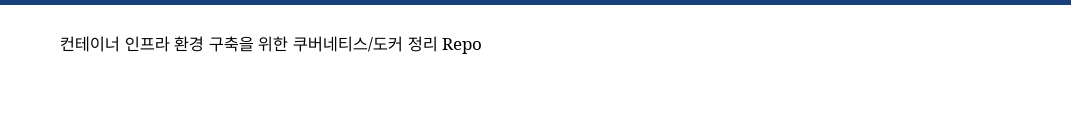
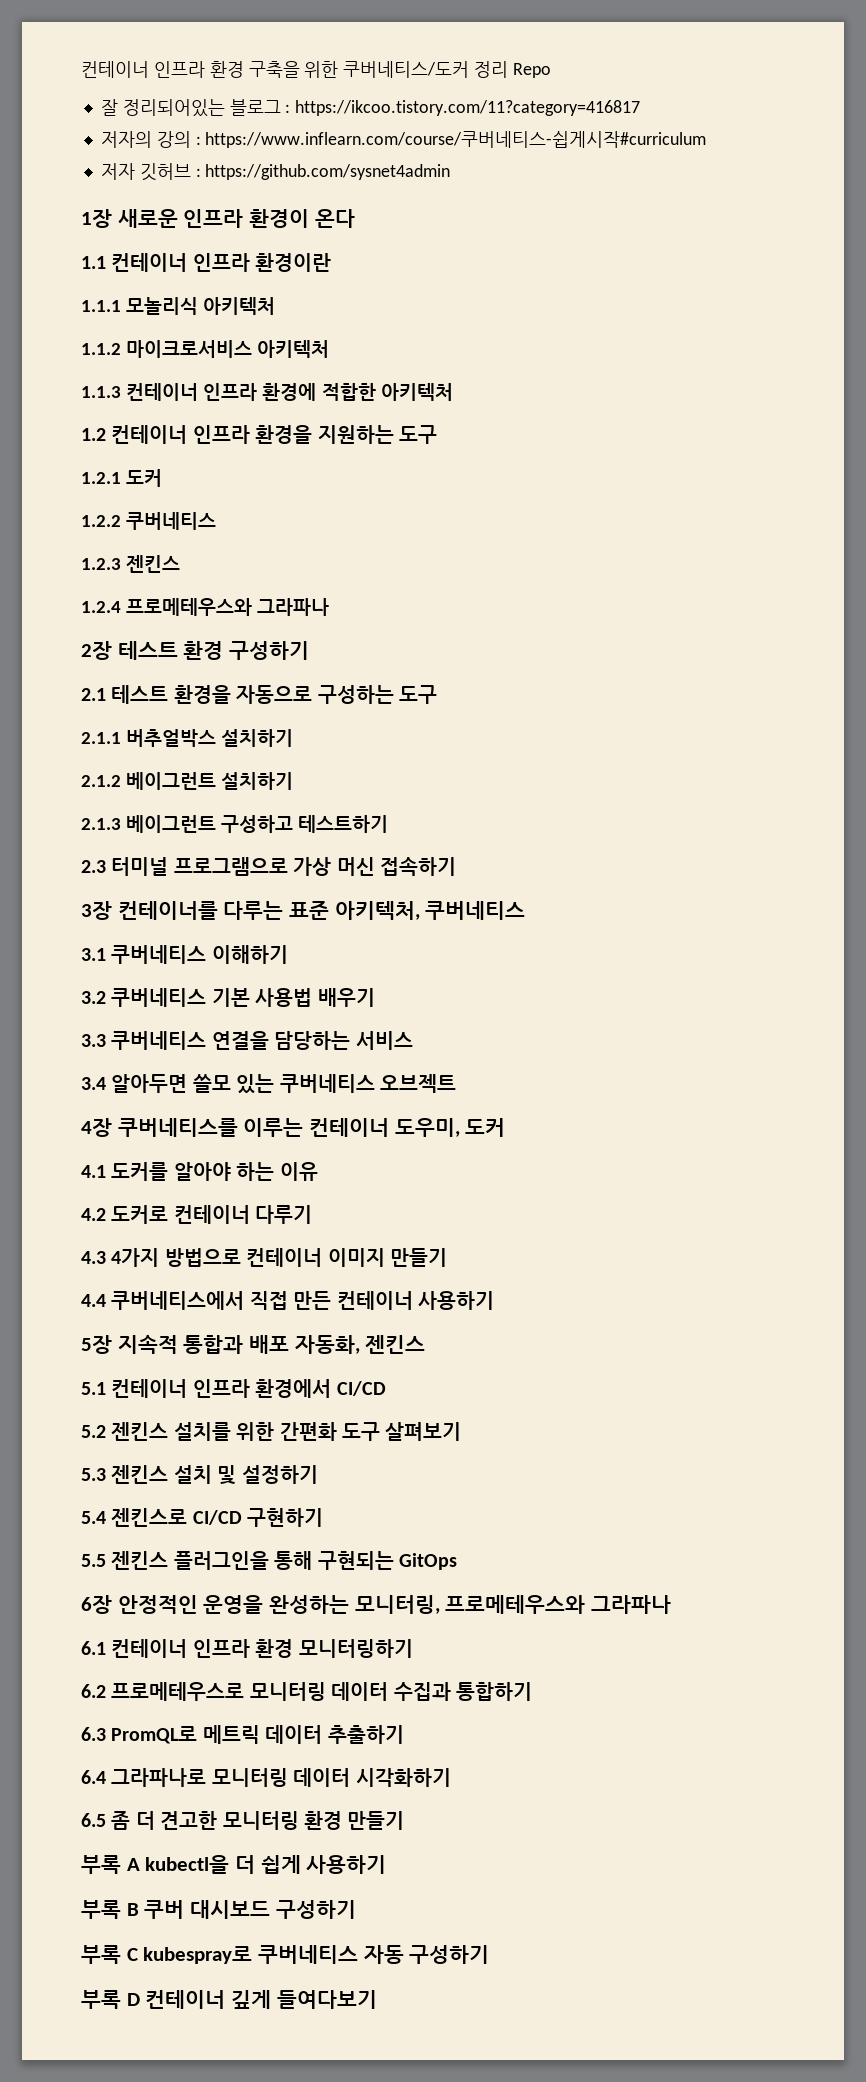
+ 잘 정리되어있는 블로그 : https://ikcoo.tistory.com/11?category=416817
+ 저자의 강의 : https://www.inflearn.com/course/쿠버네티스-쉽게시작#curriculum
+ 저자 깃허브 : https://github.com/sysnet4admin
+ 1장 새로운 인프라 환경이 온다
+ 1.1 컨테이너 인프라 환경이란
+ 1.1.1 모놀리식 아키텍처
+ 1.1.2 마이크로서비스 아키텍처
+ 1.1.3 컨테이너 인프라 환경에 적합한 아키텍처
+ 1.2 컨테이너 인프라 환경을 지원하는 도구
+ 1.2.1 도커
+ 1.2.2 쿠버네티스
+ 1.2.3 젠킨스
+ 1.2.4 프로메테우스와 그라파나
+ 2장 테스트 환경 구성하기
+ 2.1 테스트 환경을 자동으로 구성하는 도구
+ 2.1.1 버추얼박스 설치하기
+ 2.1.2 베이그런트 설치하기
+ 2.1.3 베이그런트 구성하고 테스트하기
+ 2.3 터미널 프로그램으로 가상 머신 접속하기
+ 3장 컨테이너를 다루는 표준 아키텍처, 쿠버네티스
+ 3.1 쿠버네티스 이해하기
+ 3.2 쿠버네티스 기본 사용법 배우기
+ 3.3 쿠버네티스 연결을 담당하는 서비스
+ 3.4 알아두면 쓸모 있는 쿠버네티스 오브젝트
+ 4장 쿠버네티스를 이루는 컨테이너 도우미, 도커
+ 4.1 도커를 알아야 하는 이유
+ 4.2 도커로 컨테이너 다루기
+ 4.3 4가지 방법으로 컨테이너 이미지 만들기
+ 4.4 쿠버네티스에서 직접 만든 컨테이너 사용하기
+ 5장 지속적 통합과 배포 자동화, 젠킨스
+ 5.1 컨테이너 인프라 환경에서 CI/CD
+ 5.2 젠킨스 설치를 위한 간편화 도구 살펴보기
+ 5.3 젠킨스 설치 및 설정하기
+ 5.4 젠킨스로 CI/CD 구현하기
+ 5.5 젠킨스 플러그인을 통해 구현되는 GitOps
+ 6장 안정적인 운영을 완성하는 모니터링, 프로메테우스와 그라파나
+ 6.1 컨테이너 인프라 환경 모니터링하기
+ 6.2 프로메테우스로 모니터링 데이터 수집과 통합하기
+ 6.3 PromQL로 메트릭 데이터 추출하기
+ 6.4 그라파나로 모니터링 데이터 시각화하기
+ 6.5 좀 더 견고한 모니터링 환경 만들기
+ 부록 A kubectl을 더 쉽게 사용하기
+ 부록 B 쿠버 대시보드 구성하기
+ 부록 C kubespray로 쿠버네티스 자동 구성하기
+ 부록 D 컨테이너 깊게 들여다보기

